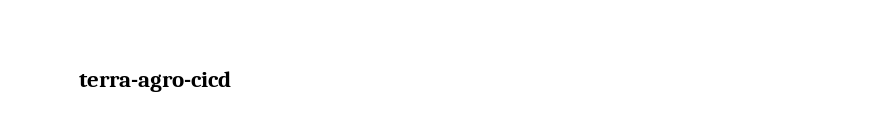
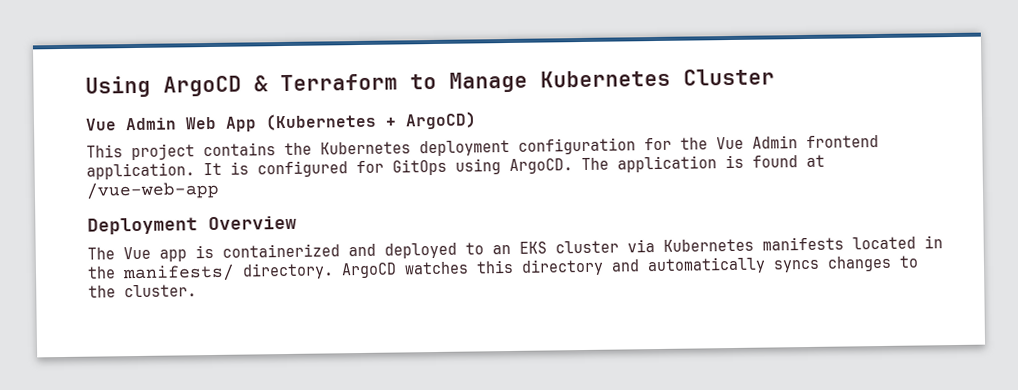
- terra-agro-cicd
+ Using ArgoCD & Terraform to Manage Kubernetes Cluster
+ Vue Admin Web App (Kubernetes + ArgoCD)
+ This project contains the Kubernetes deployment configuration for the Vue Admin frontend application. It is configured for GitOps using ArgoCD. The application is found at /vue-web-app
+ Deployment Overview
+ The Vue app is containerized and deployed to an EKS cluster via Kubernetes manifests located in the manifests/ directory. ArgoCD watches this directory and automatically syncs changes to the cluster.

